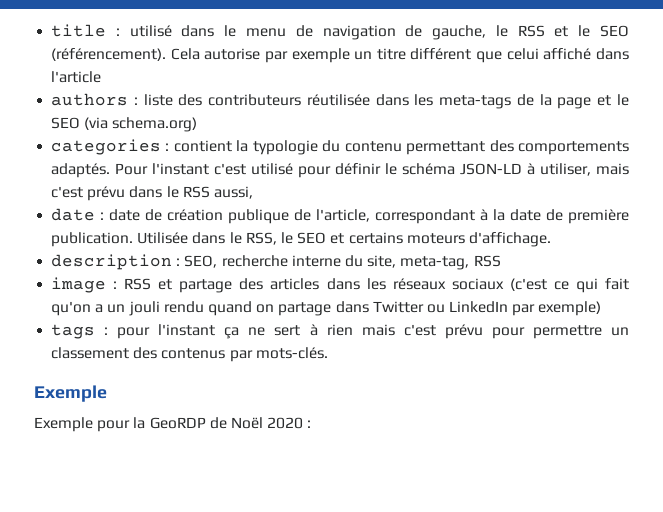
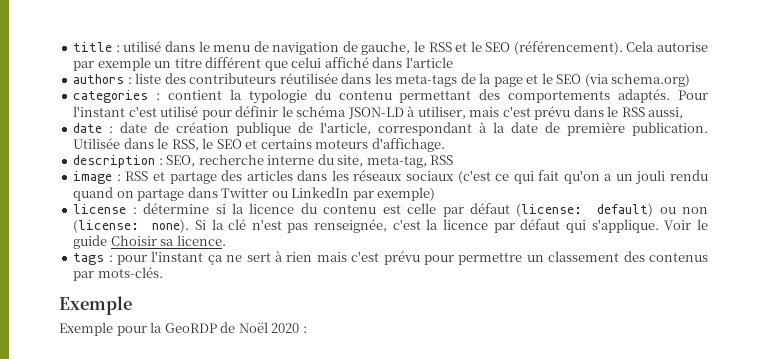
+ license : détermine si la licence du contenu est celle par défaut (license: default) ou non (license: none). Si la clé n'est pas renseignée, c'est la licence par défaut qui s'applique. Voir le guide Choisir sa licence.

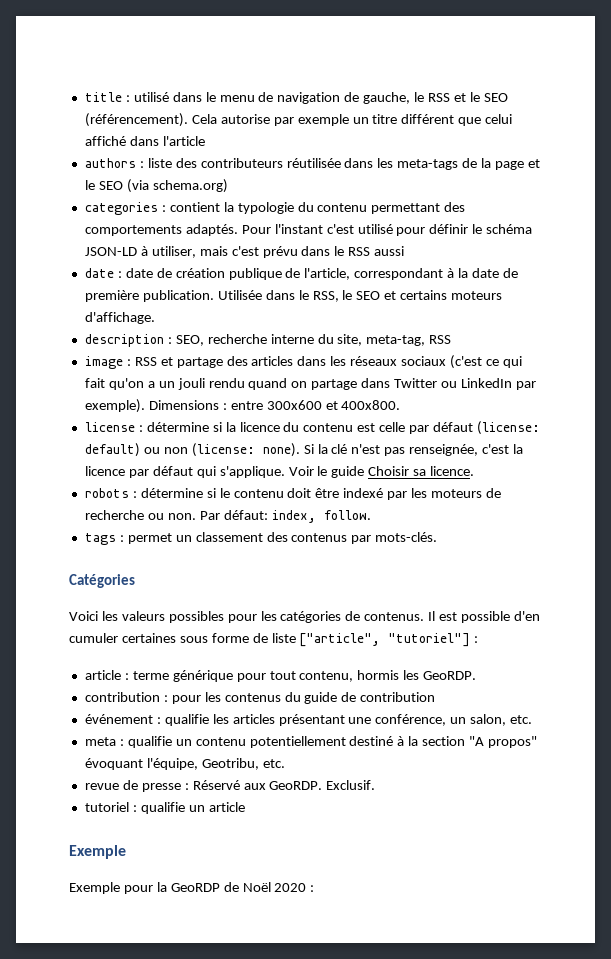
- Pour l'instant c'est utilisé pour définir le schéma JSON-LD à utiliser, mais c'est prévu dans le RSS aussi,
+ Pour l'instant c'est utilisé pour définir le schéma JSON-LD à utiliser, mais c'est prévu dans le RSS aussi
- image : RSS et partage des articles dans les réseaux sociaux (c'est ce qui fait qu'on a un jouli rendu quand on partage dans Twitter ou LinkedIn par exemple)
+ image : RSS et partage des articles dans les réseaux sociaux (c'est ce qui fait qu'on a un jouli rendu quand on partage dans Twitter ou LinkedIn par exemple). Dimensions : entre 300x600 et 400x800.
- tags : pour l'instant ça ne sert à rien mais c'est prévu pour permettre un classement des contenus par mots-clés.
+ robots : détermine si le contenu doit être indexé par les moteurs de recherche ou non. Par défaut: index, follow.
+ tags : permet un classement des contenus par mots-clés.
+ Catégories
+ Voici les valeurs possibles pour les catégories de contenus. Il est possible d'en cumuler certaines sous forme de liste ["article", "tutoriel"] :
+ article : terme générique pour tout contenu, hormis les GeoRDP.
+ contribution : pour les contenus du guide de contribution
+ événement : qualifie les articles présentant une conférence, un salon, etc.
+ meta : qualifie un contenu potentiellement destiné à la section "A propos" évoquant l'équipe, Geotribu, etc.
+ revue de presse : Réservé aux GeoRDP. Exclusif.
+ tutoriel : qualifie un article

